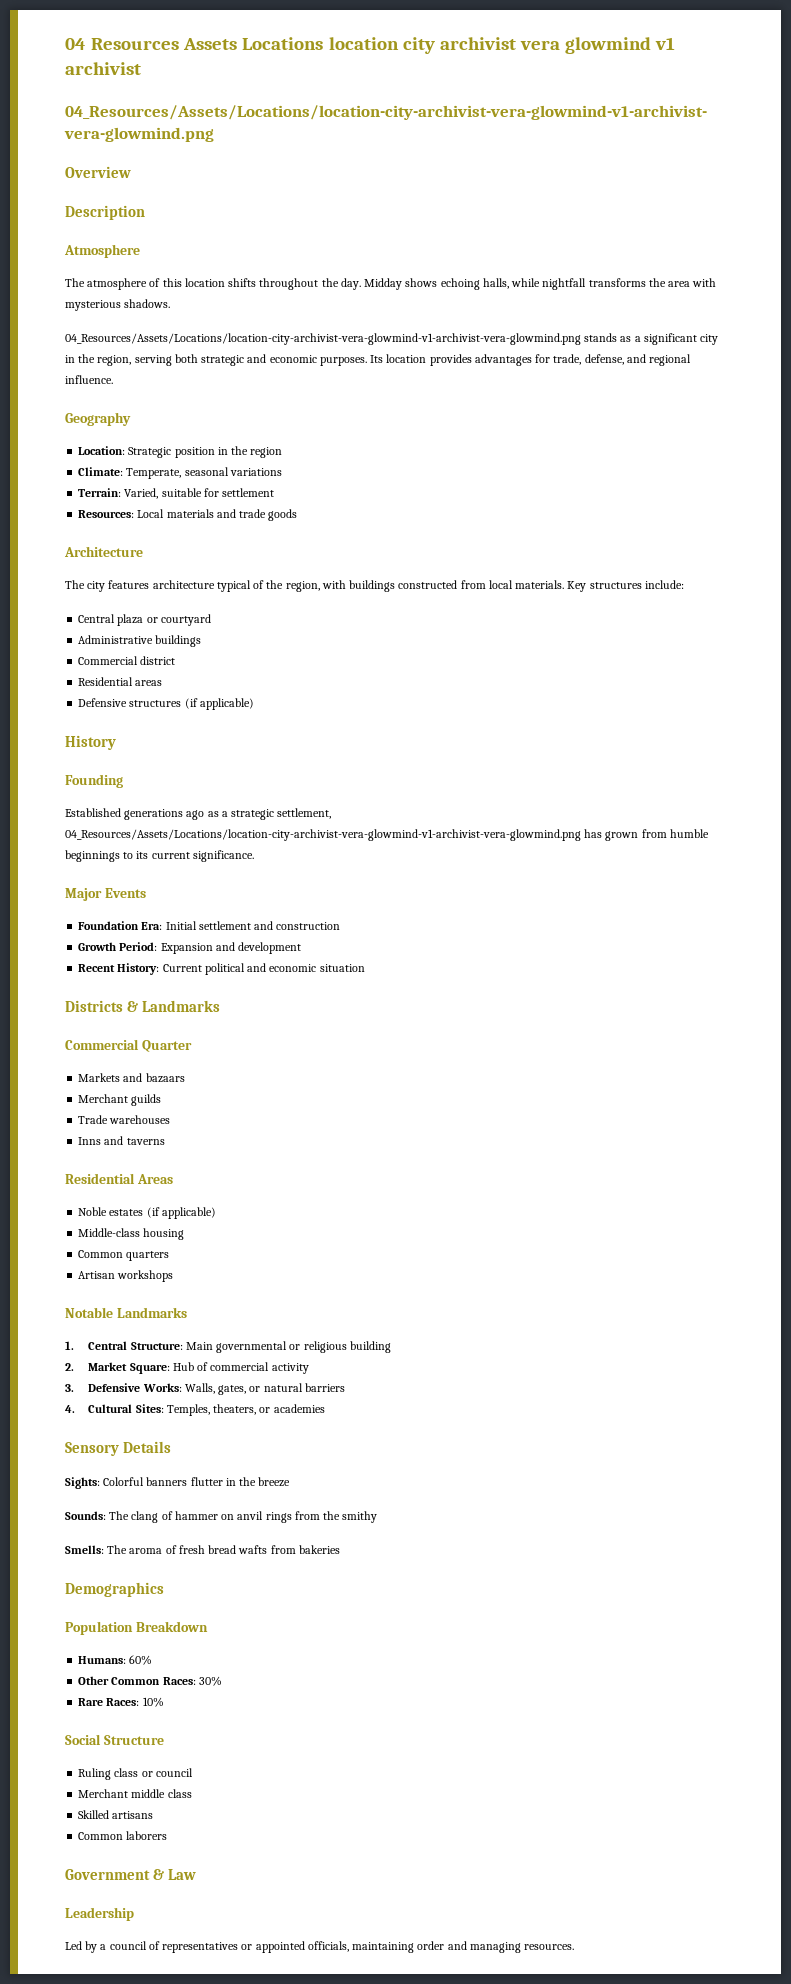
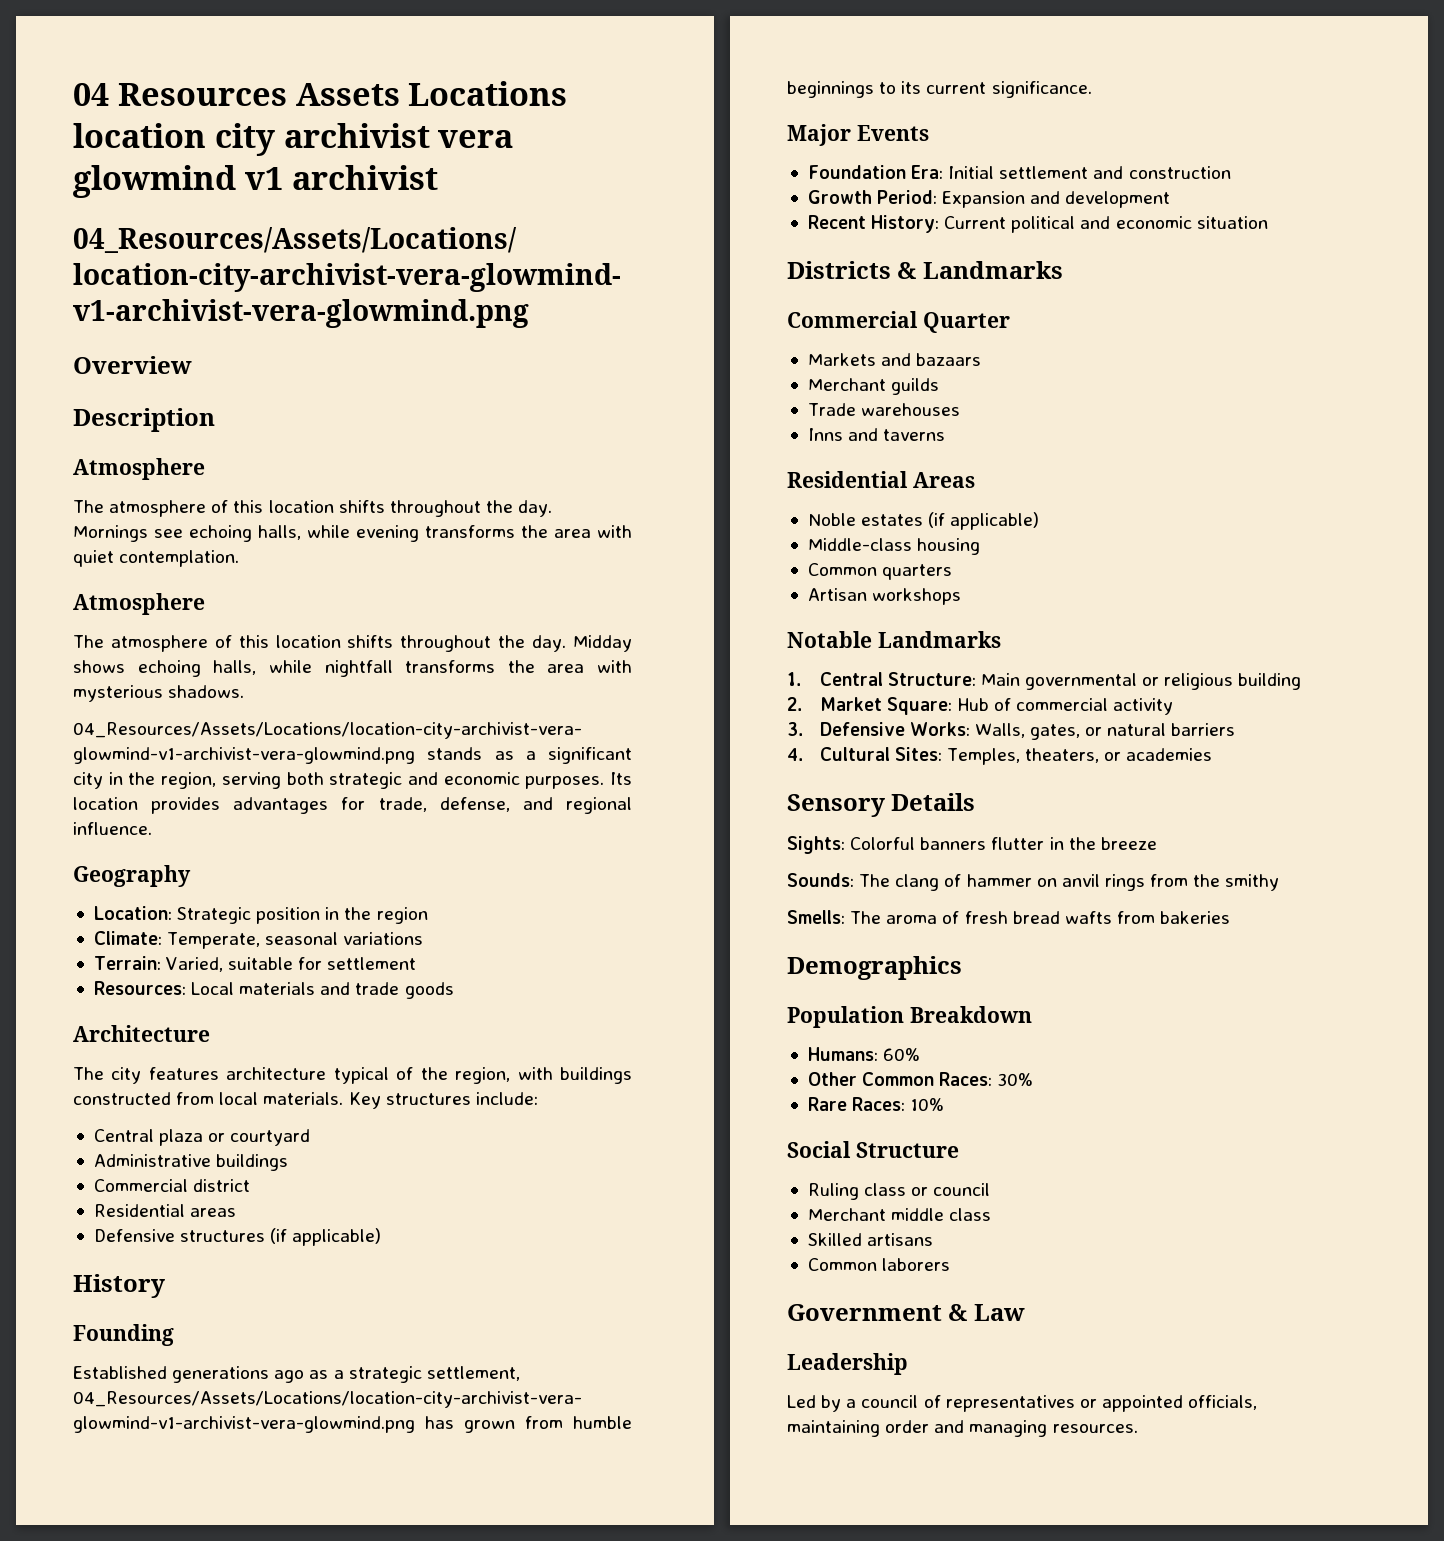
+ The atmosphere of this location shifts throughout the day. Mornings see echoing halls, while evening transforms the area with quiet contemplation.
+ Atmosphere

